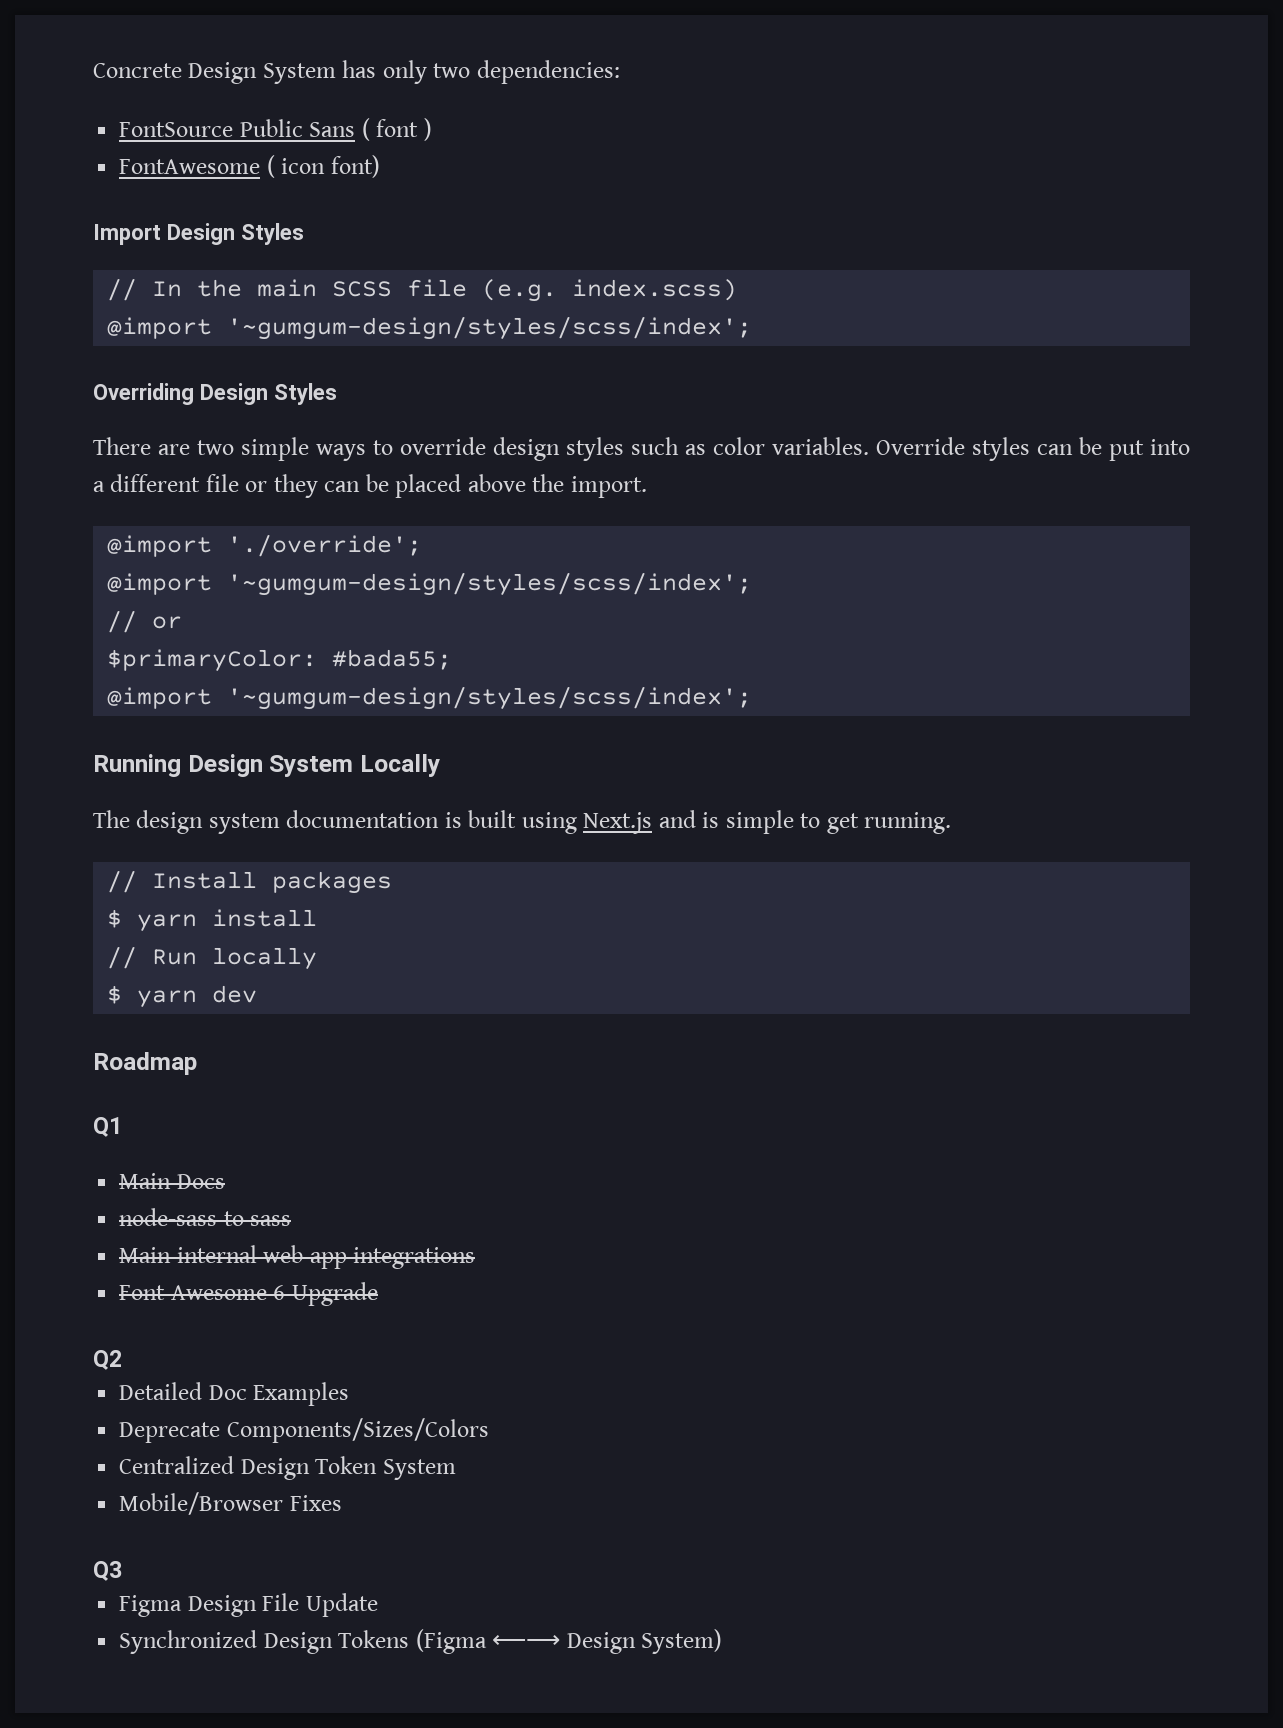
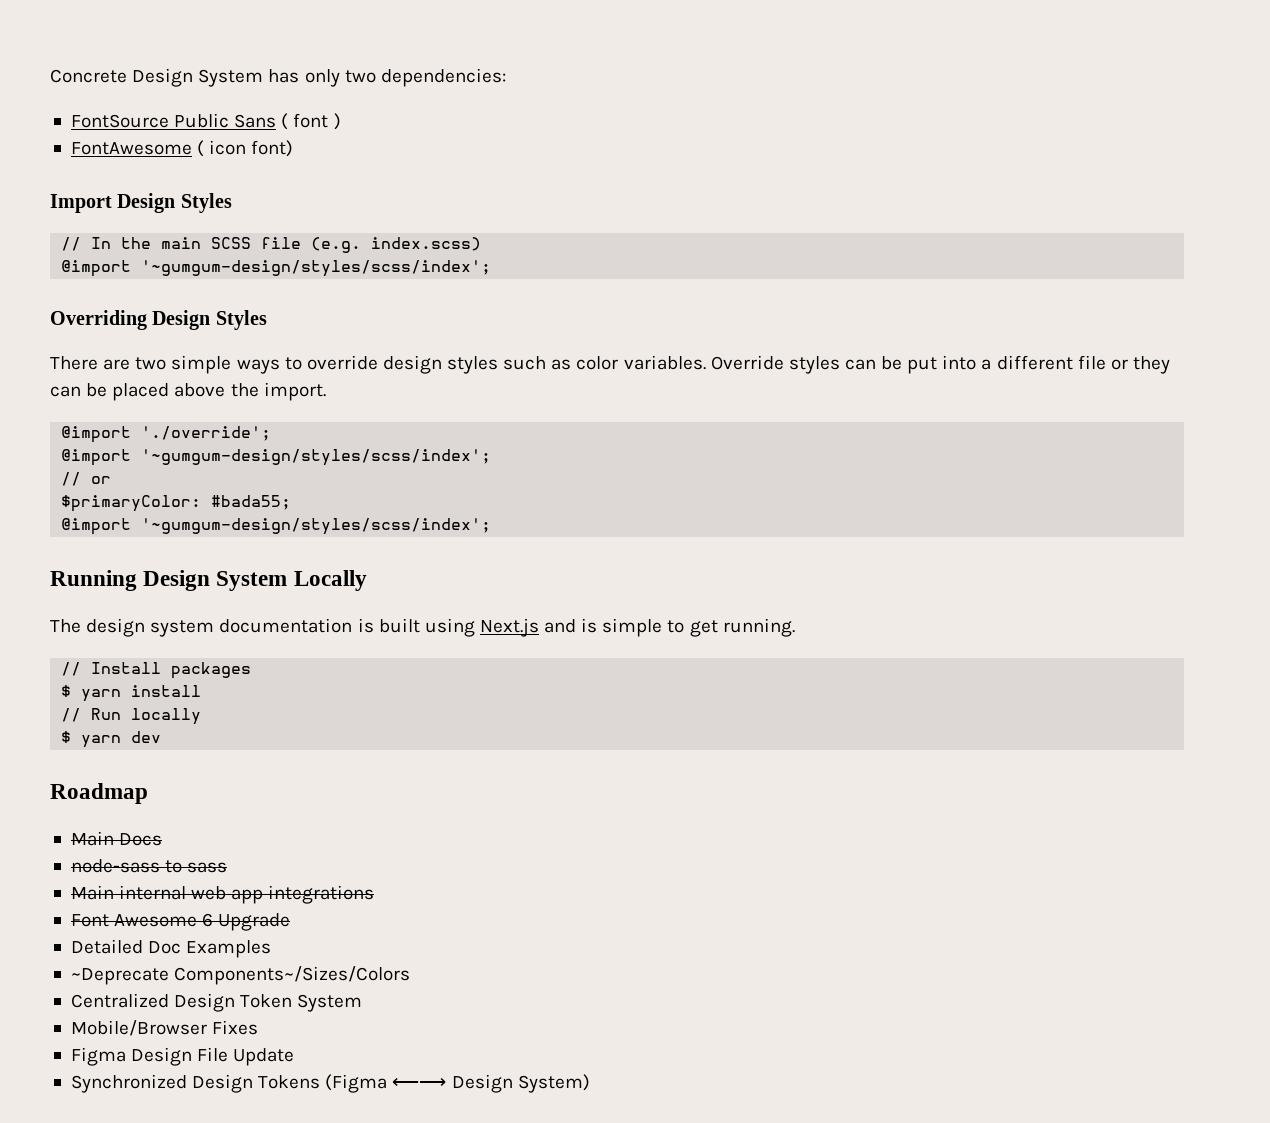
- Q1
- Q2
- Deprecate Components/Sizes/Colors
+ ~Deprecate Components~/Sizes/Colors
- Q3

